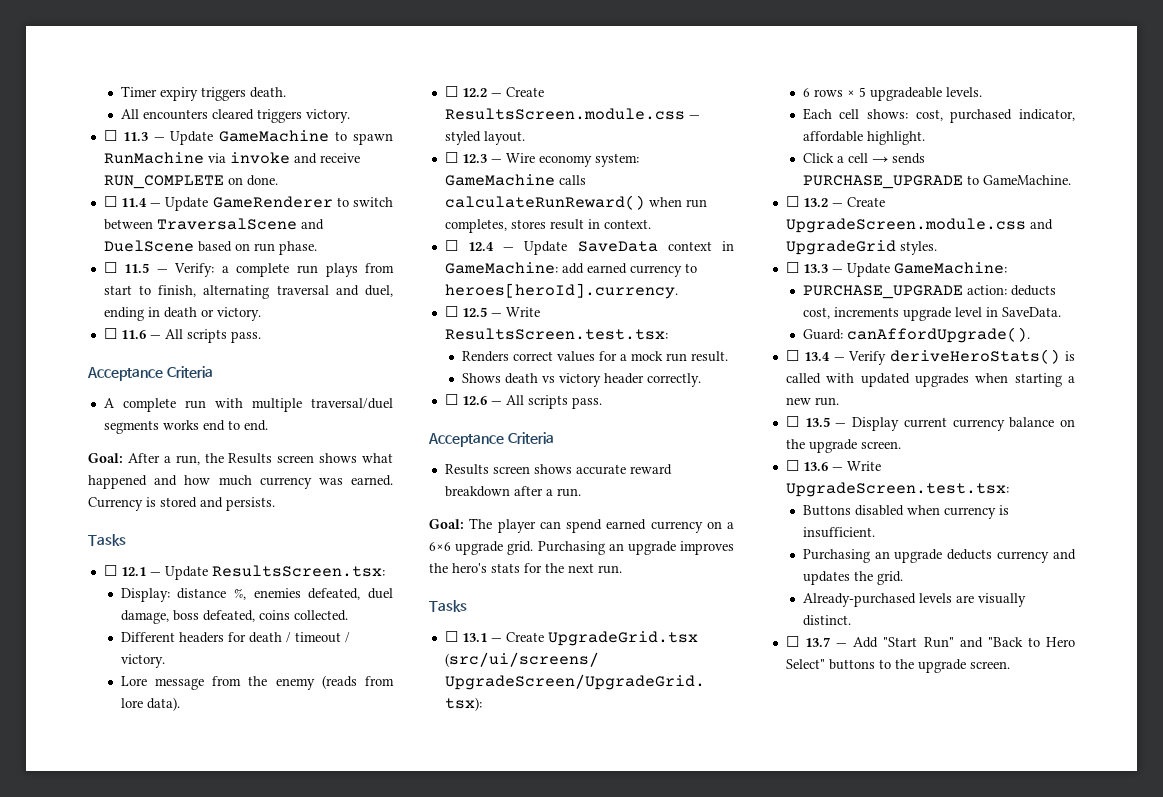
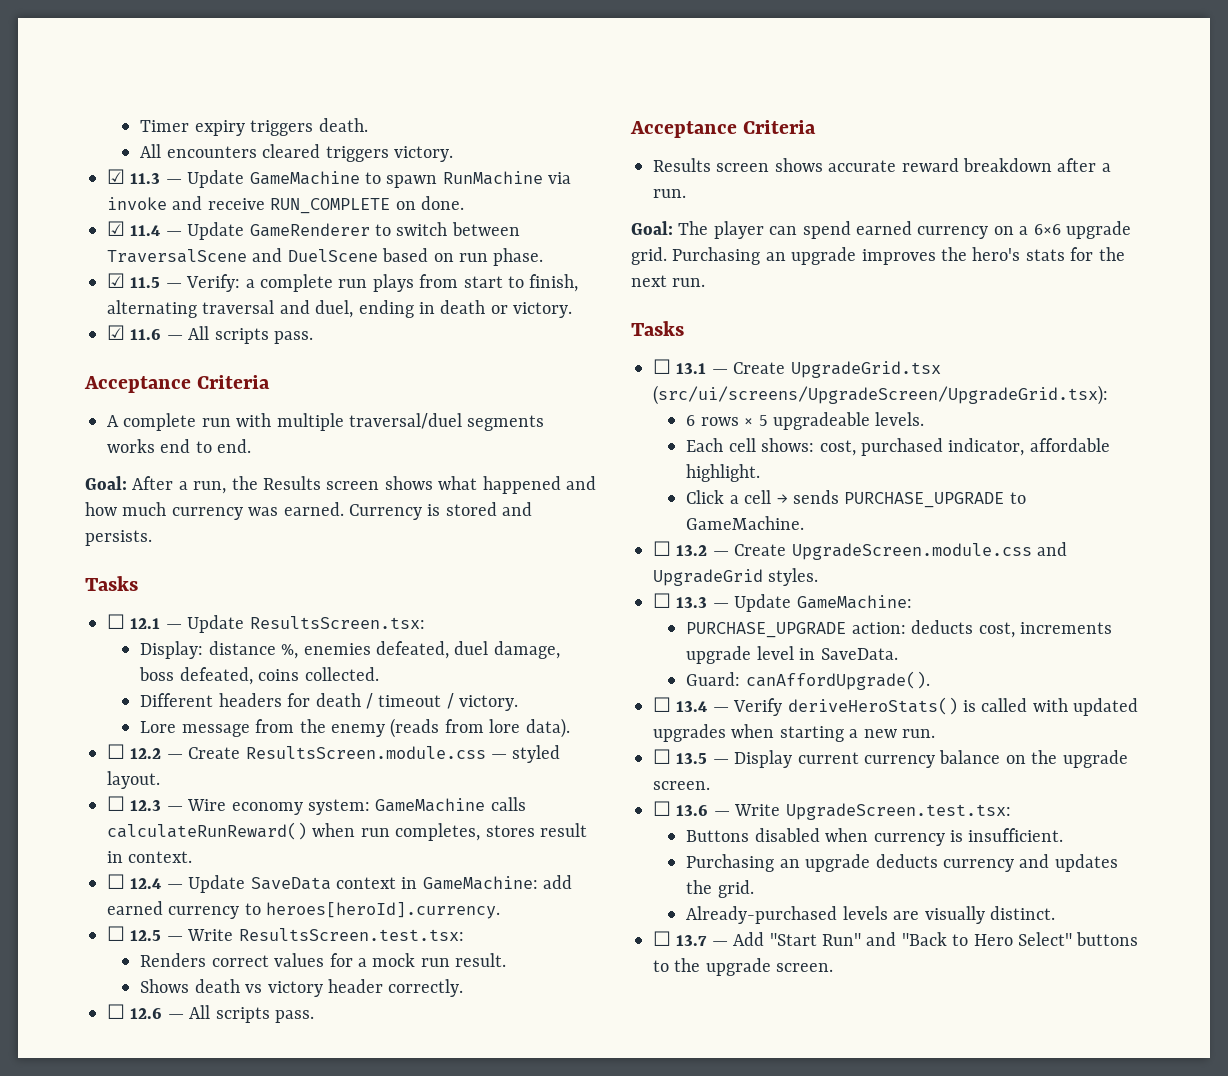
- ☐ 11.3 — Update GameMachine to spawn RunMachine via invoke and receive RUN_COMPLETE on done.
+ ☑ 11.3 — Update GameMachine to spawn RunMachine via invoke and receive RUN_COMPLETE on done.
- ☐ 11.4 — Update GameRenderer to switch between TraversalScene and DuelScene based on run phase.
+ ☑ 11.4 — Update GameRenderer to switch between TraversalScene and DuelScene based on run phase.
- ☐ 11.5 — Verify: a complete run plays from start to finish, alternating traversal and duel, ending in death or victory.
+ ☑ 11.5 — Verify: a complete run plays from start to finish, alternating traversal and duel, ending in death or victory.
- ☐ 11.6 — All scripts pass.
+ ☑ 11.6 — All scripts pass.

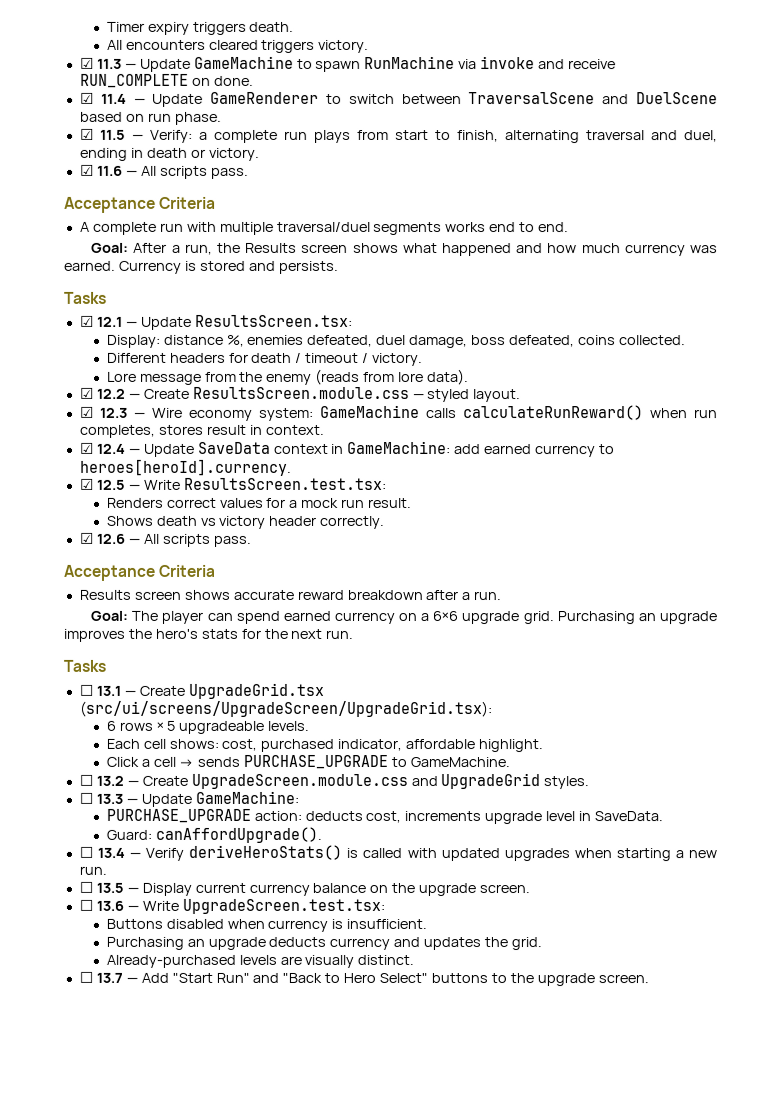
- ☐ 12.1 — Update ResultsScreen.tsx:
+ ☑ 12.1 — Update ResultsScreen.tsx:
- ☐ 12.2 — Create ResultsScreen.module.css — styled layout.
+ ☑ 12.2 — Create ResultsScreen.module.css — styled layout.
- ☐ 12.3 — Wire economy system: GameMachine calls calculateRunReward() when run completes, stores result in context.
+ ☑ 12.3 — Wire economy system: GameMachine calls calculateRunReward() when run completes, stores result in context.
- ☐ 12.4 — Update SaveData context in GameMachine: add earned currency to heroes[heroId].currency.
+ ☑ 12.4 — Update SaveData context in GameMachine: add earned currency to heroes[heroId].currency.
- ☐ 12.5 — Write ResultsScreen.test.tsx:
+ ☑ 12.5 — Write ResultsScreen.test.tsx:
- ☐ 12.6 — All scripts pass.
+ ☑ 12.6 — All scripts pass.

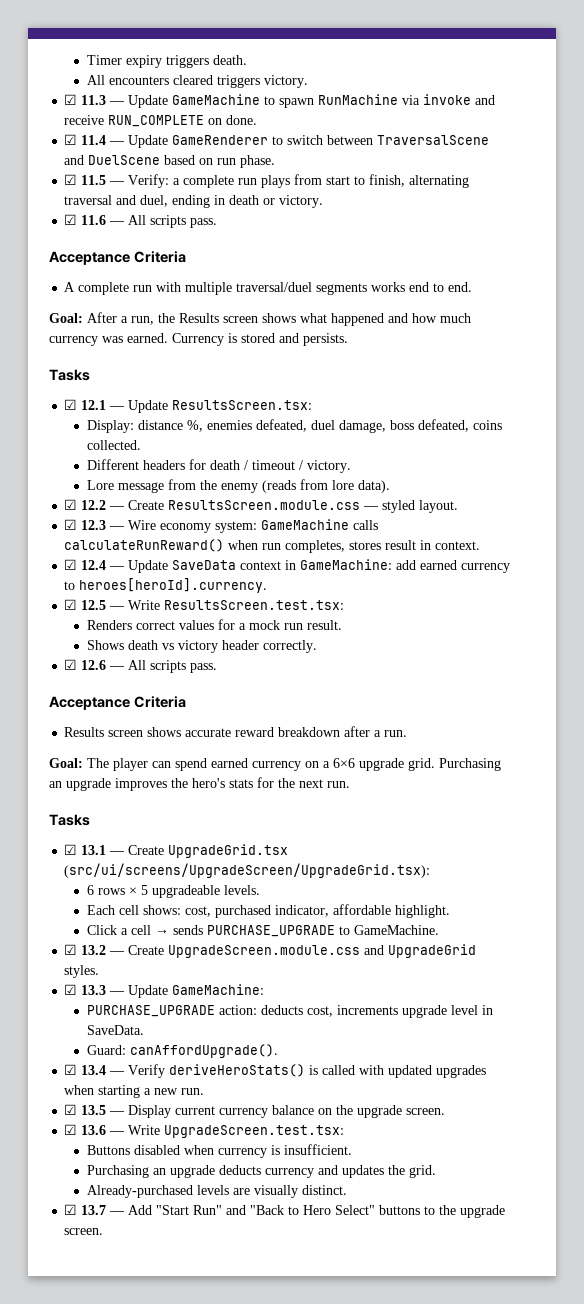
- ☐ 13.1 — Create UpgradeGrid.tsx (src/ui/screens/UpgradeScreen/UpgradeGrid.tsx):
+ ☑ 13.1 — Create UpgradeGrid.tsx (src/ui/screens/UpgradeScreen/UpgradeGrid.tsx):
- ☐ 13.2 — Create UpgradeScreen.module.css and UpgradeGrid styles.
+ ☑ 13.2 — Create UpgradeScreen.module.css and UpgradeGrid styles.
- ☐ 13.3 — Update GameMachine:
+ ☑ 13.3 — Update GameMachine:
- ☐ 13.4 — Verify deriveHeroStats() is called with updated upgrades when starting a new run.
+ ☑ 13.4 — Verify deriveHeroStats() is called with updated upgrades when starting a new run.
- ☐ 13.5 — Display current currency balance on the upgrade screen.
+ ☑ 13.5 — Display current currency balance on the upgrade screen.
- ☐ 13.6 — Write UpgradeScreen.test.tsx:
+ ☑ 13.6 — Write UpgradeScreen.test.tsx:
- ☐ 13.7 — Add "Start Run" and "Back to Hero Select" buttons to the upgrade screen.
+ ☑ 13.7 — Add "Start Run" and "Back to Hero Select" buttons to the upgrade screen.

